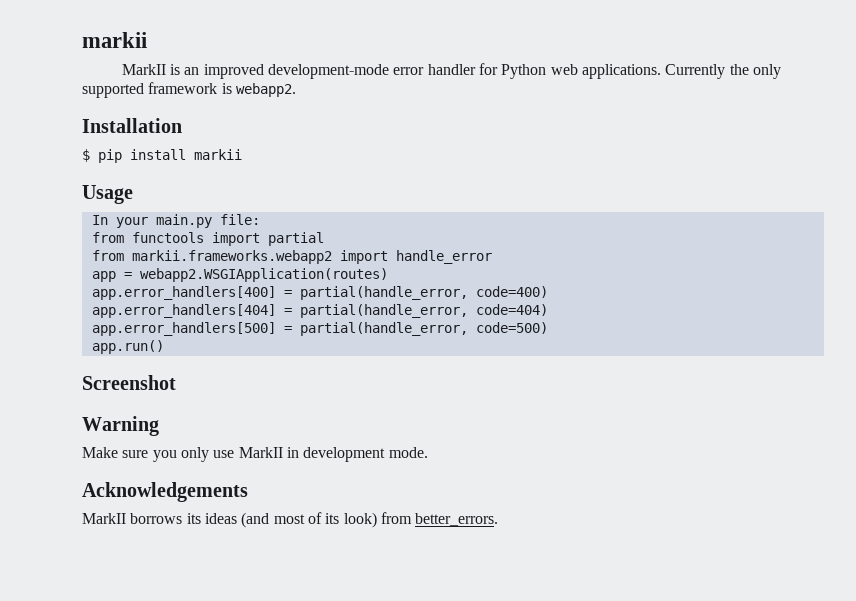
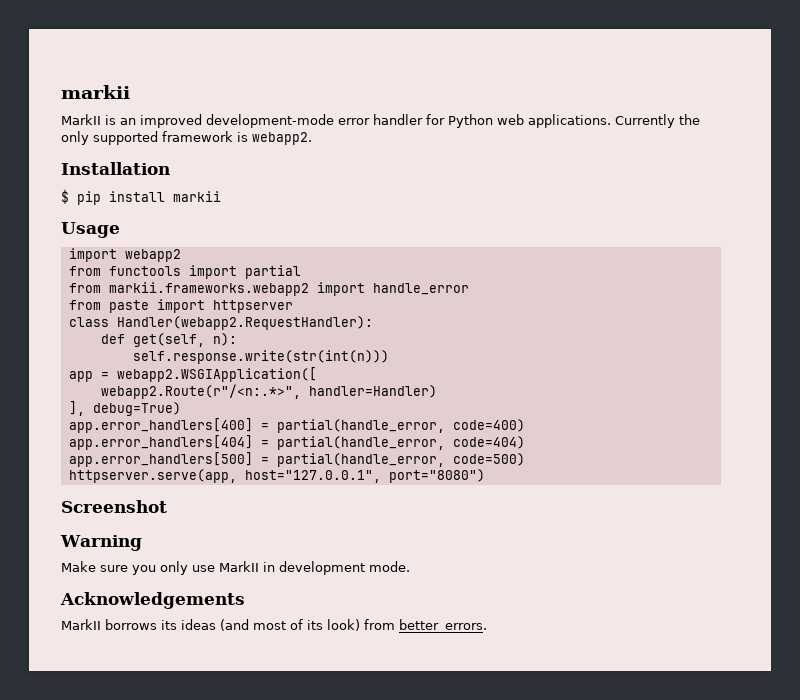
- In your main.py file:
+ import webapp2
- app = webapp2.WSGIApplication(routes)
+ from paste import httpserver
+ class Handler(webapp2.RequestHandler):
+ def get(self, n):
+ self.response.write(str(int(n)))
+ app = webapp2.WSGIApplication([
+ webapp2.Route(r"/<n:.*>", handler=Handler)
+ ], debug=True)
- app.run()
+ httpserver.serve(app, host="127.0.0.1", port="8080")

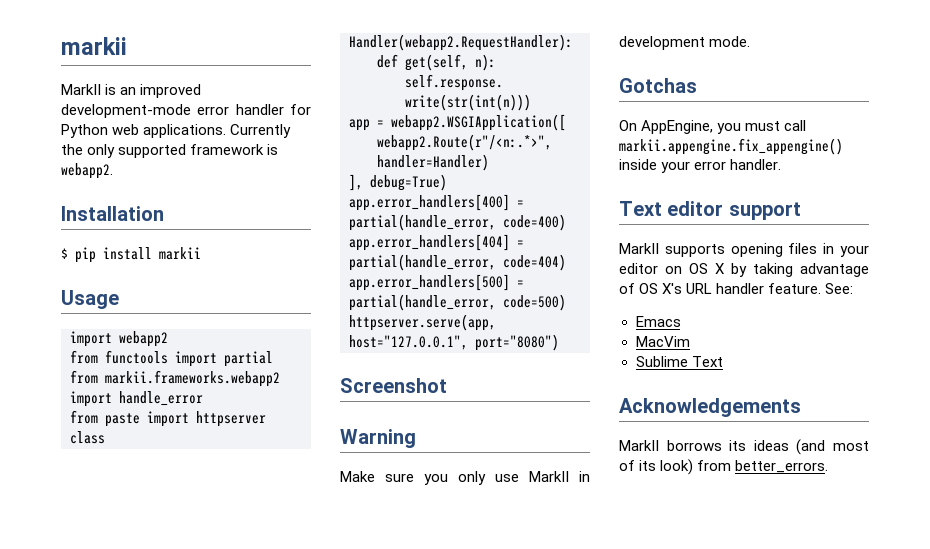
+ Gotchas
+ On AppEngine, you must call markii.appengine.fix_appengine() inside your error handler.
+ Text editor support
+ MarkII supports opening files in your editor on OS X by taking advantage of OS X's URL handler feature. See:
+ Emacs
+ MacVim
+ Sublime Text

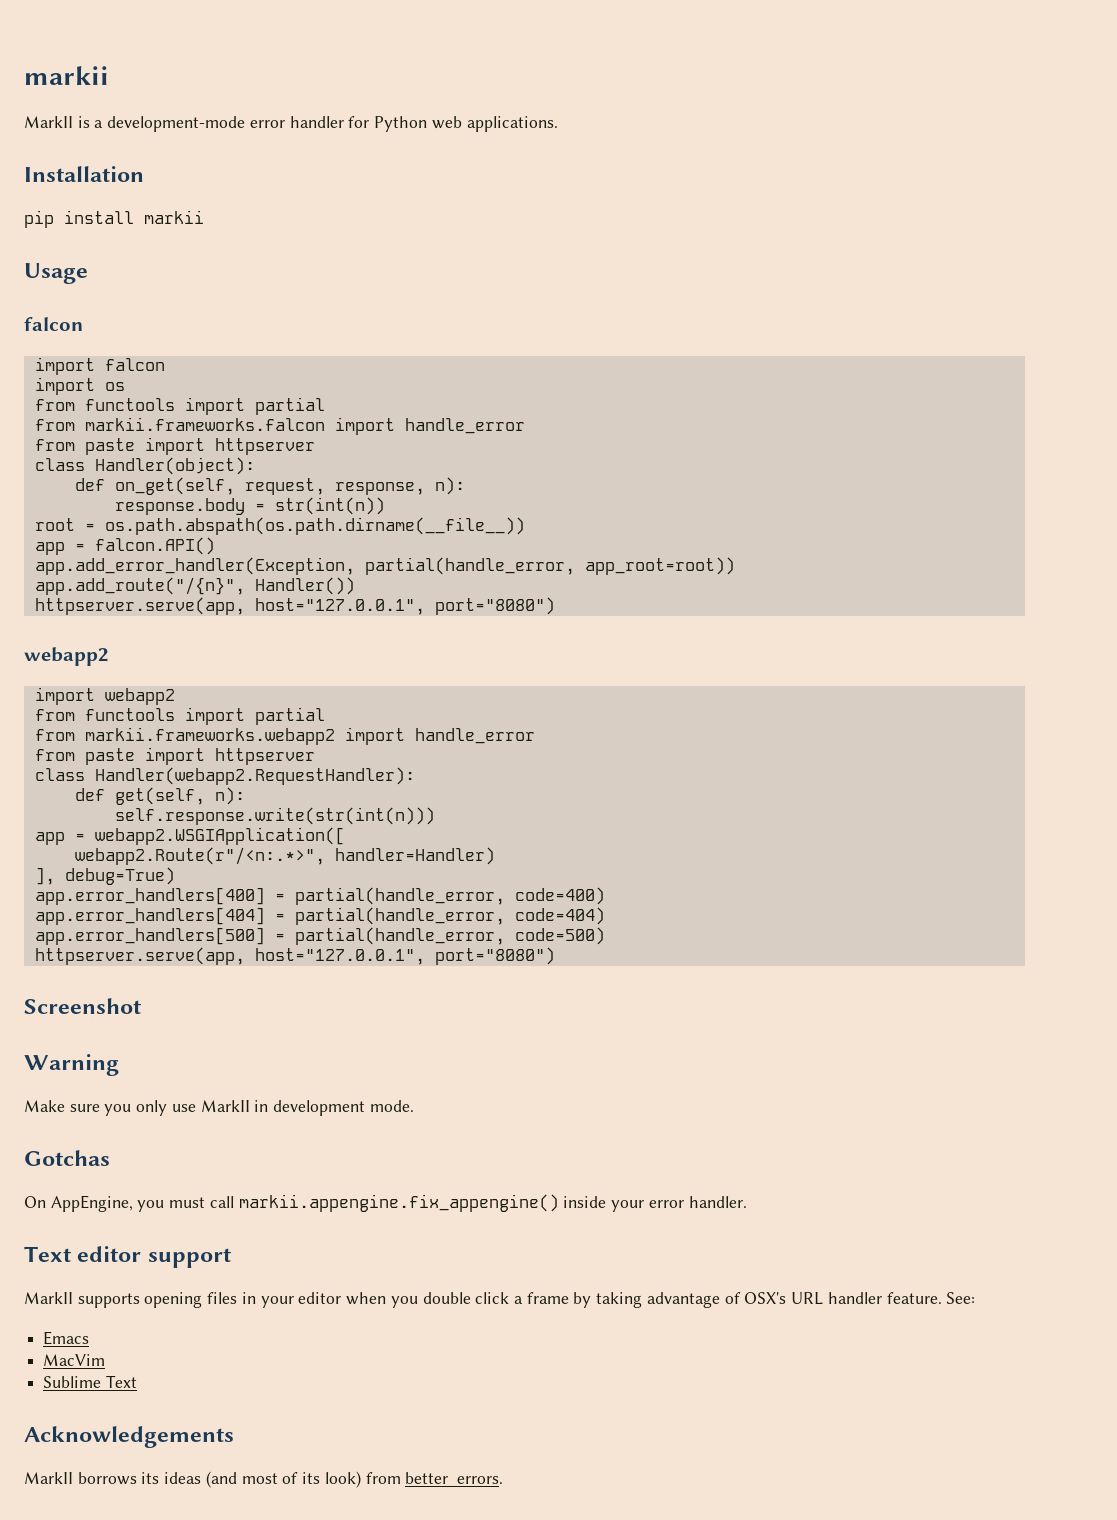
- MarkII is an improved development-mode error handler for Python web applications. Currently the only supported framework is webapp2.
+ MarkII is a development-mode error handler for Python web applications.
- $ pip install markii
+ pip install markii
  Usage
+ falcon
+ import falcon
+ import os
+ from functools import partial
+ from markii.frameworks.falcon import handle_error
+ from paste import httpserver
+ class Handler(object):
+ def on_get(self, request, response, n):
+ response.body = str(int(n))
+ root = os.path.abspath(os.path.dirname(__file__))
+ app = falcon.API()
+ app.add_error_handler(Exception, partial(handle_error, app_root=root))
+ app.add_route("/{n}", Handler())
+ httpserver.serve(app, host="127.0.0.1", port="8080")
+ webapp2
- MarkII supports opening files in your editor on OS X by taking advantage of OS X's URL handler feature.
+ MarkII supports opening files in your editor when you double click a frame by taking advantage of OSX's URL handler feature.

